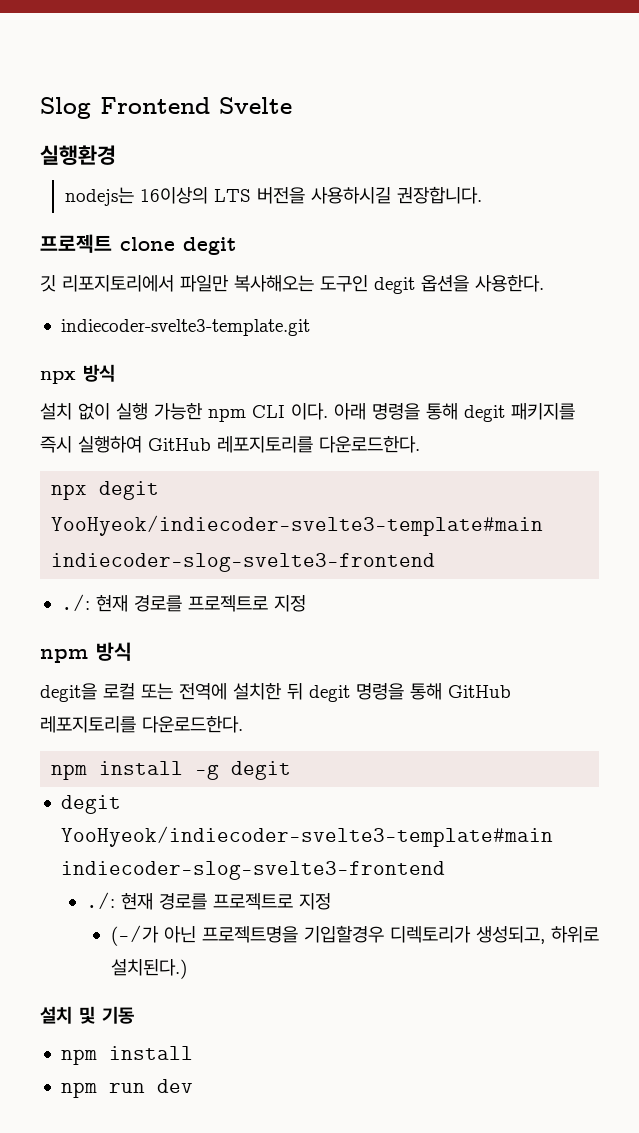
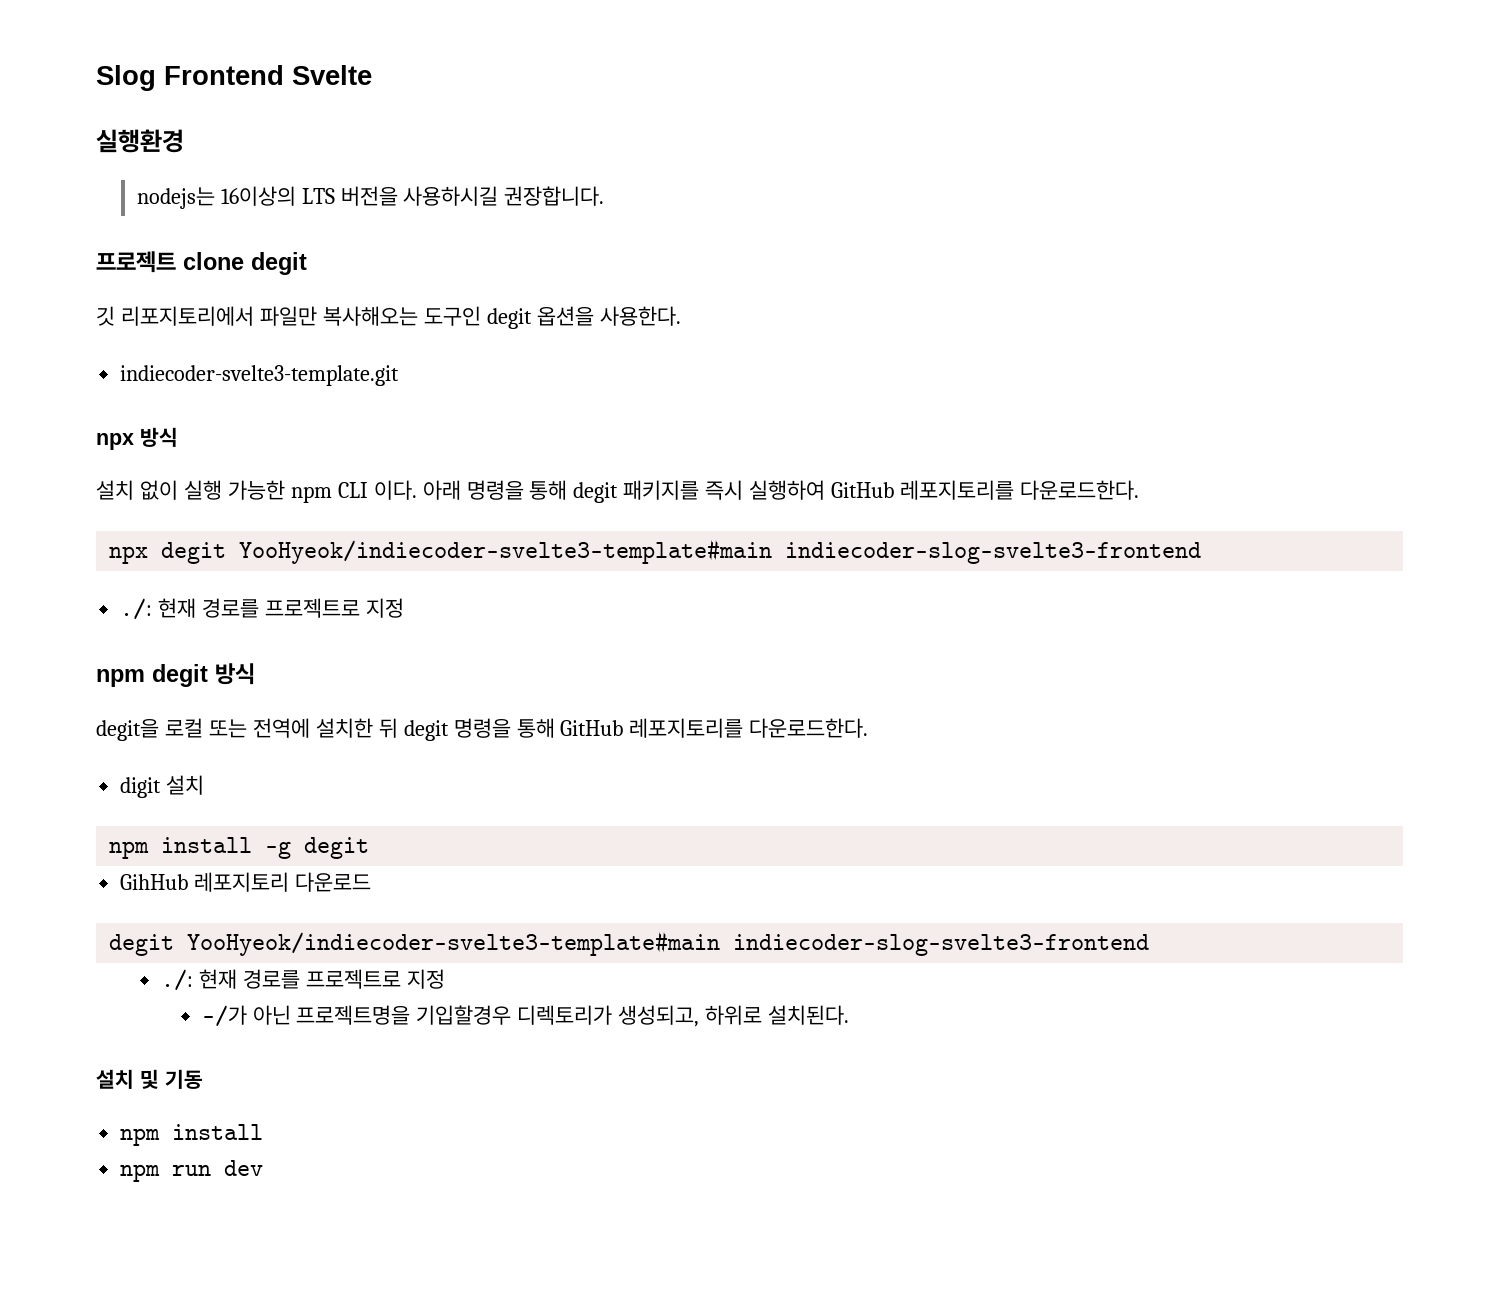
- npm 방식
+ npm degit 방식
+ digit 설치
  npm install -g degit
+ GihHub 레포지토리 다운로드
  degit YooHyeok/indiecoder-svelte3-template#main indiecoder-slog-svelte3-frontend
  ./: 현재 경로를 프로젝트로 지정
- (-/가 아닌 프로젝트명을 기입할경우 디렉토리가 생성되고, 하위로 설치된다.)
+ -/가 아닌 프로젝트명을 기입할경우 디렉토리가 생성되고, 하위로 설치된다.

